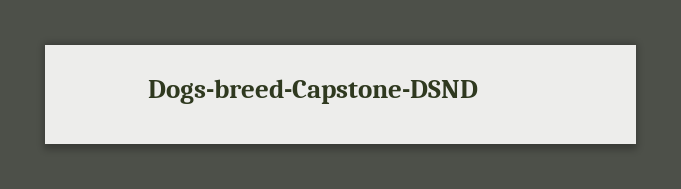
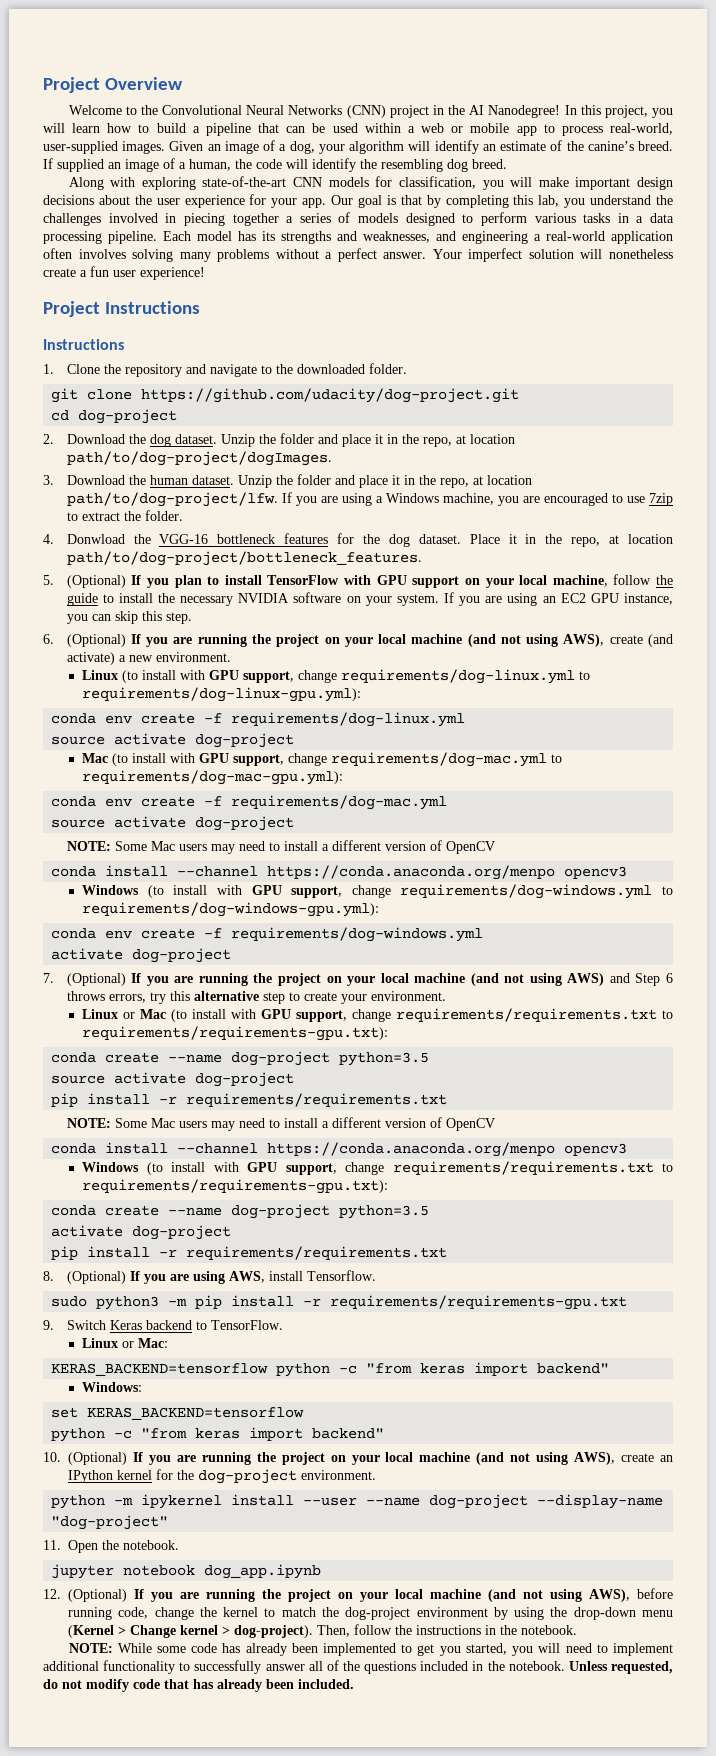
- Dogs-breed-Capstone-DSND
+ Project Overview
+ Welcome to the Convolutional Neural Networks (CNN) project in the AI Nanodegree! In this project, you will learn how to build a pipeline that can be used within a web or mobile app to process real-world, user-supplied images. Given an image of a dog, your algorithm will identify an estimate of the canine’s breed. If supplied an image of a human, the code will identify the resembling dog breed.
+ Along with exploring state-of-the-art CNN models for classification, you will make important design decisions about the user experience for your app. Our goal is that by completing this lab, you understand the challenges involved in piecing together a series of models designed to perform various tasks in a data processing pipeline. Each model has its strengths and weaknesses, and engineering a real-world application often involves solving many problems without a perfect answer. Your imperfect solution will nonetheless create a fun user experience!
+ Project Instructions
+ Instructions
+ 1. Clone the repository and navigate to the downloaded folder.
+ git clone https://github.com/udacity/dog-project.git
+ cd dog-project
+ 2. Download the dog dataset. Unzip the folder and place it in the repo, at location path/to/dog-project/dogImages.
+ 3. Download the human dataset. Unzip the folder and place it in the repo, at location path/to/dog-project/lfw. If you are using a Windows machine, you are encouraged to use 7zip to extract the folder.
+ 4. Donwload the VGG-16 bottleneck features for the dog dataset. Place it in the repo, at location path/to/dog-project/bottleneck_features.
+ 5. (Optional) If you plan to install TensorFlow with GPU support on your local machine, follow the guide to install the necessary NVIDIA software on your system. If you are using an EC2 GPU instance, you can skip this step.
+ 6. (Optional) If you are running the project on your local machine (and not using AWS), create (and activate) a new environment.
+ Linux (to install with GPU support, change requirements/dog-linux.yml to requirements/dog-linux-gpu.yml):
+ conda env create -f requirements/dog-linux.yml
+ source activate dog-project
+ Mac (to install with GPU support, change requirements/dog-mac.yml to requirements/dog-mac-gpu.yml):
+ conda env create -f requirements/dog-mac.yml
+ source activate dog-project
+ NOTE: Some Mac users may need to install a different version of OpenCV
+ conda install --channel https://conda.anaconda.org/menpo opencv3
+ Windows (to install with GPU support, change requirements/dog-windows.yml to requirements/dog-windows-gpu.yml):
+ conda env create -f requirements/dog-windows.yml
+ activate dog-project
+ 7. (Optional) If you are running the project on your local machine (and not using AWS) and Step 6 throws errors, try this alternative step to create your environment.
+ Linux or Mac (to install with GPU support, change requirements/requirements.txt to requirements/requirements-gpu.txt):
+ conda create --name dog-project python=3.5
+ source activate dog-project
+ pip install -r requirements/requirements.txt
+ NOTE: Some Mac users may need to install a different version of OpenCV
+ conda install --channel https://conda.anaconda.org/menpo opencv3
+ Windows (to install with GPU support, change requirements/requirements.txt to requirements/requirements-gpu.txt):
+ conda create --name dog-project python=3.5
+ activate dog-project
+ pip install -r requirements/requirements.txt
+ 8. (Optional) If you are using AWS, install Tensorflow.
+ sudo python3 -m pip install -r requirements/requirements-gpu.txt
+ 9. Switch Keras backend to TensorFlow.
+ Linux or Mac:
+ KERAS_BACKEND=tensorflow python -c "from keras import backend"
+ Windows:
+ set KERAS_BACKEND=tensorflow
+ python -c "from keras import backend"
+ 10. (Optional) If you are running the project on your local machine (and not using AWS), create an IPython kernel for the dog-project environment.
+ python -m ipykernel install --user --name dog-project --display-name "dog-project"
+ 11. Open the notebook.
+ jupyter notebook dog_app.ipynb
+ 12. (Optional) If you are running the project on your local machine (and not using AWS), before running code, change the kernel to match the dog-project environment by using the drop-down menu (Kernel > Change kernel > dog-project). Then, follow the instructions in the notebook.
+ NOTE: While some code has already been implemented to get you started, you will need to implement additional functionality to successfully answer all of the questions included in the notebook. Unless requested, do not modify code that has already been included.

